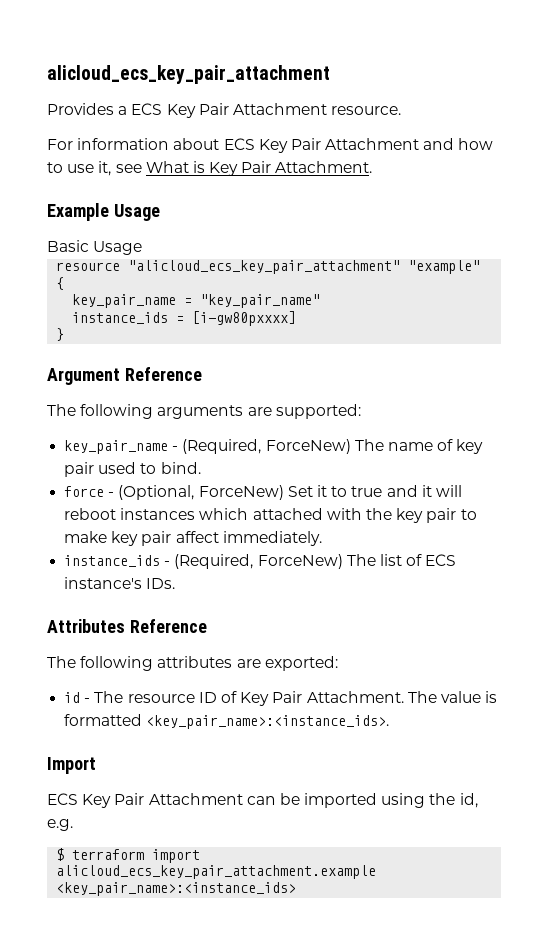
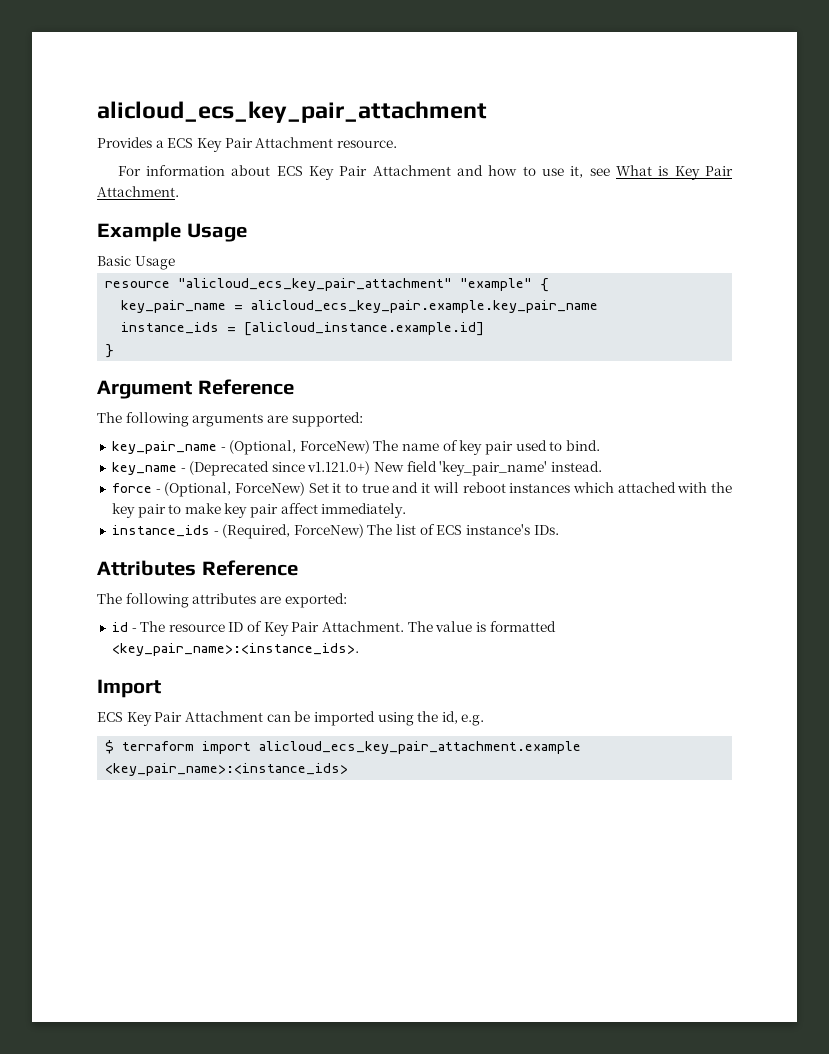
- key_pair_name = "key_pair_name"
+ key_pair_name = alicloud_ecs_key_pair.example.key_pair_name
- instance_ids = [i-gw80pxxxx]
+ instance_ids = [alicloud_instance.example.id]
- key_pair_name - (Required, ForceNew) The name of key pair used to bind.
+ key_pair_name - (Optional, ForceNew) The name of key pair used to bind.
+ key_name - (Deprecated since v1.121.0+) New field 'key_pair_name' instead.

